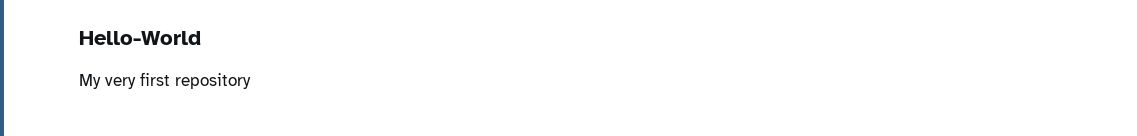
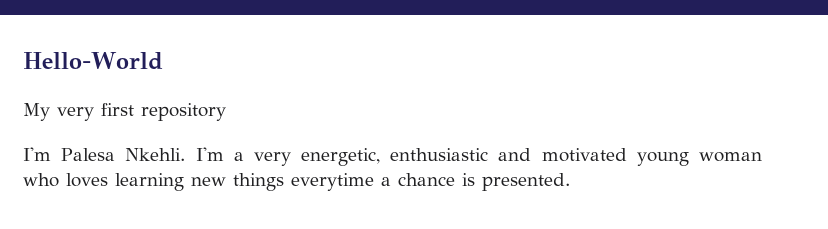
+ I'm Palesa Nkehli. I'm a very energetic, enthusiastic and motivated young woman who loves learning new things everytime a chance is presented.

